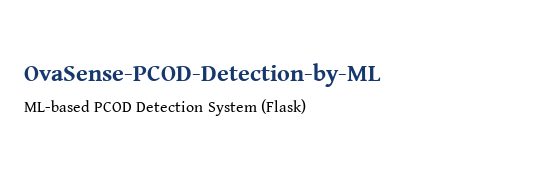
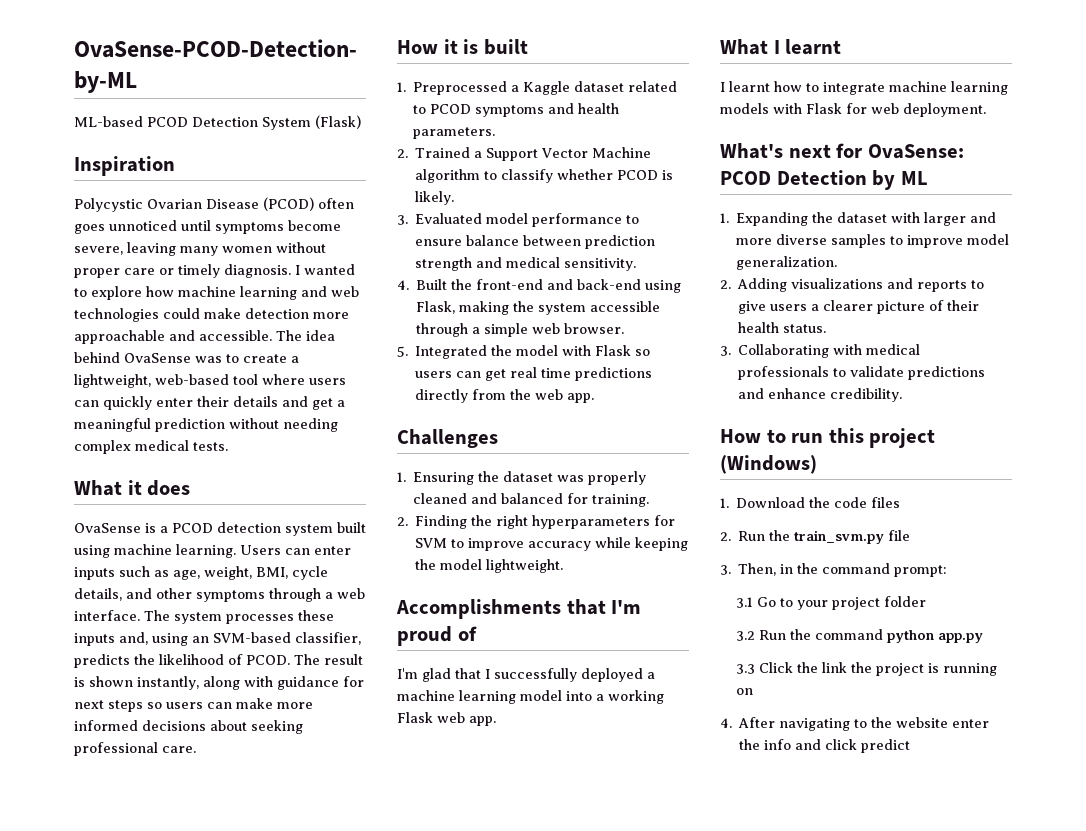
+ Inspiration
+ Polycystic Ovarian Disease (PCOD) often goes unnoticed until symptoms become severe, leaving many women without proper care or timely diagnosis. I wanted to explore how machine learning and web technologies could make detection more approachable and accessible. The idea behind OvaSense was to create a lightweight, web-based tool where users can quickly enter their details and get a meaningful prediction without needing complex medical tests.
+ What it does
+ OvaSense is a PCOD detection system built using machine learning. Users can enter inputs such as age, weight, BMI, cycle details, and other symptoms through a web interface. The system processes these inputs and, using an SVM-based classifier, predicts the likelihood of PCOD. The result is shown instantly, along with guidance for next steps so users can make more informed decisions about seeking professional care.
+ How it is built
+ 1. Preprocessed a Kaggle dataset related to PCOD symptoms and health parameters.
+ 2. Trained a Support Vector Machine algorithm to classify whether PCOD is likely.
+ 3. Evaluated model performance to ensure balance between prediction strength and medical sensitivity.
+ 4. Built the front-end and back-end using Flask, making the system accessible through a simple web browser.
+ 5. Integrated the model with Flask so users can get real time predictions directly from the web app.
+ Challenges
+ 1. Ensuring the dataset was properly cleaned and balanced for training.
+ 2. Finding the right hyperparameters for SVM to improve accuracy while keeping the model lightweight.
+ Accomplishments that I'm proud of
+ I'm glad that I successfully deployed a machine learning model into a working Flask web app.
+ What I learnt
+ I learnt how to integrate machine learning models with Flask for web deployment.
+ What's next for OvaSense: PCOD Detection by ML
+ 1. Expanding the dataset with larger and more diverse samples to improve model generalization.
+ 2. Adding visualizations and reports to give users a clearer picture of their health status.
+ 3. Collaborating with medical professionals to validate predictions and enhance credibility.
+ How to run this project (Windows)
+ 1. Download the code files
+ 2. Run the train_svm.py file
+ 3. Then, in the command prompt:
+ 3.1 Go to your project folder
+ 3.2 Run the command python app.py
+ 3.3 Click the link the project is running on
+ 4. After navigating to the website enter the info and click predict

